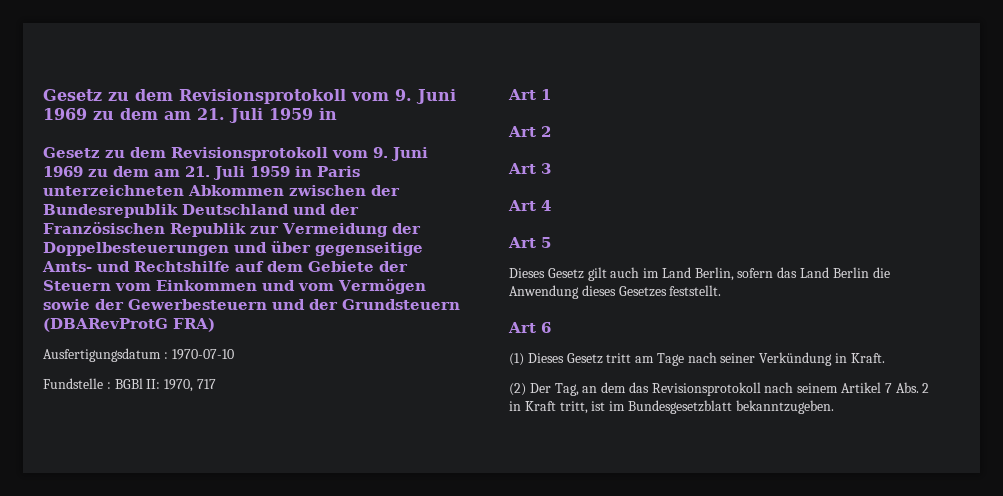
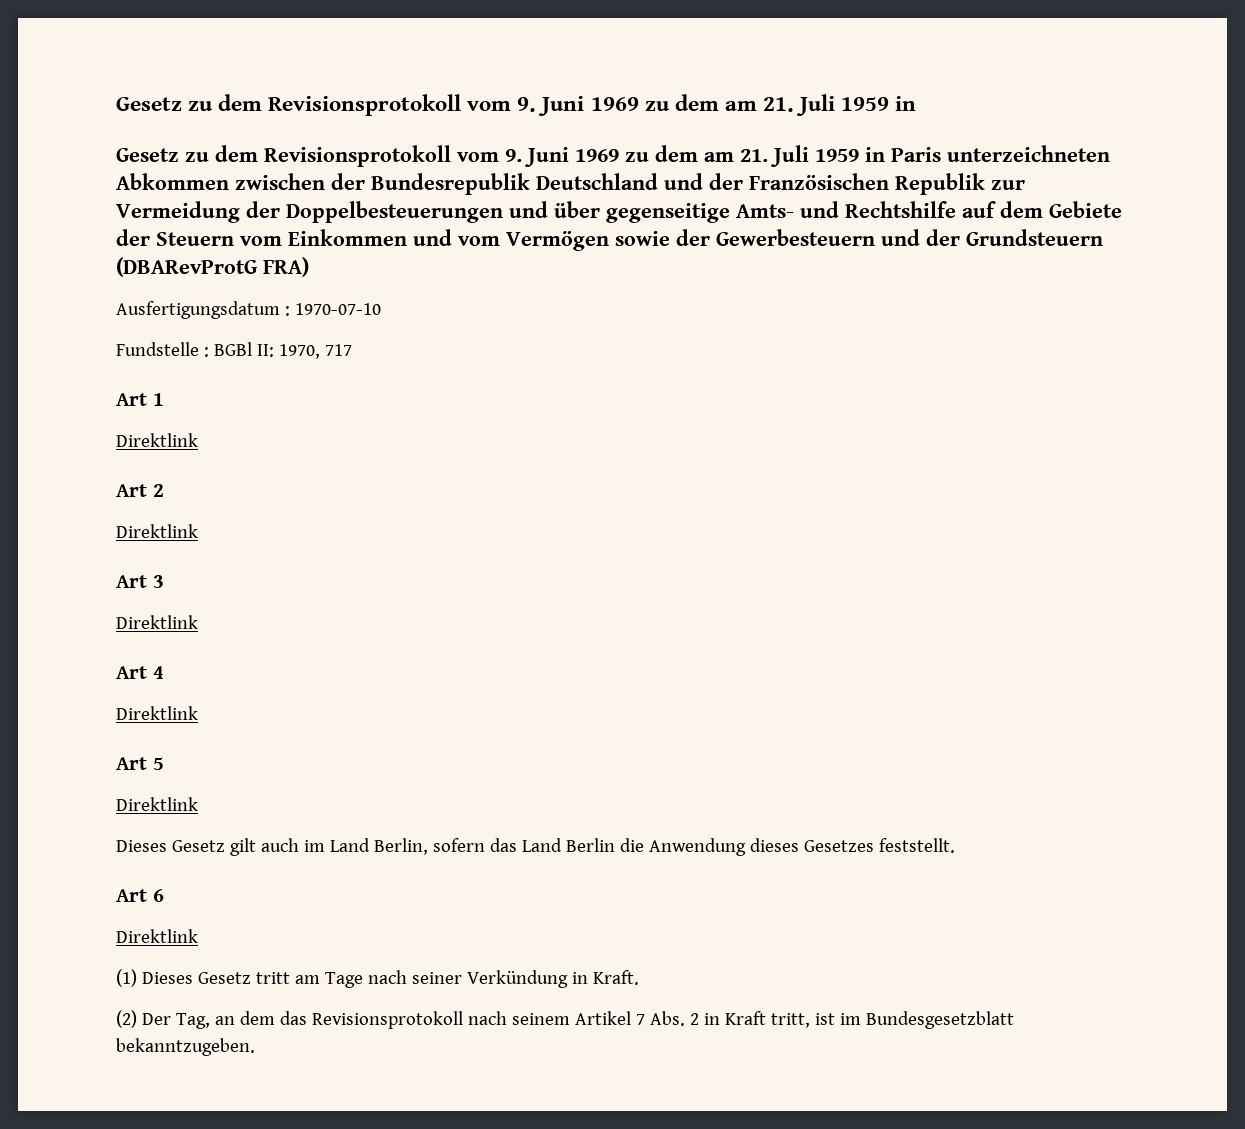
  Art 1
+ Direktlink
  Art 2
+ Direktlink
  Art 3
+ Direktlink
  Art 4
+ Direktlink
  Art 5
+ Direktlink
  Art 6
+ Direktlink

